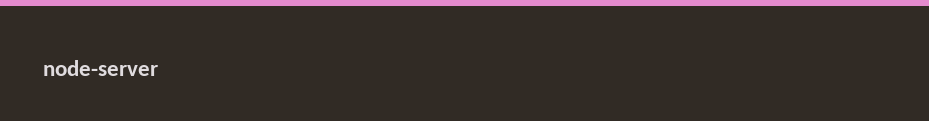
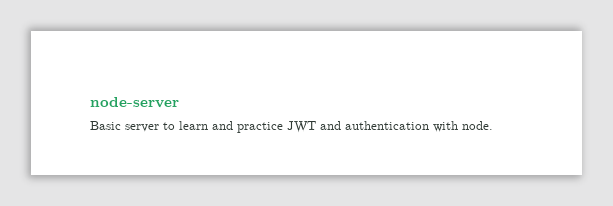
+ Basic server to learn and practice JWT and authentication with node.

